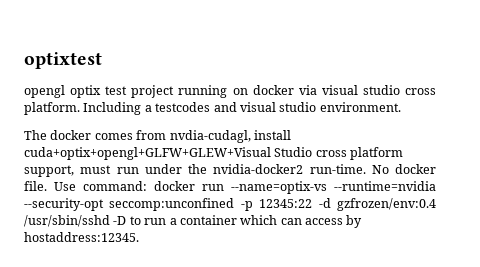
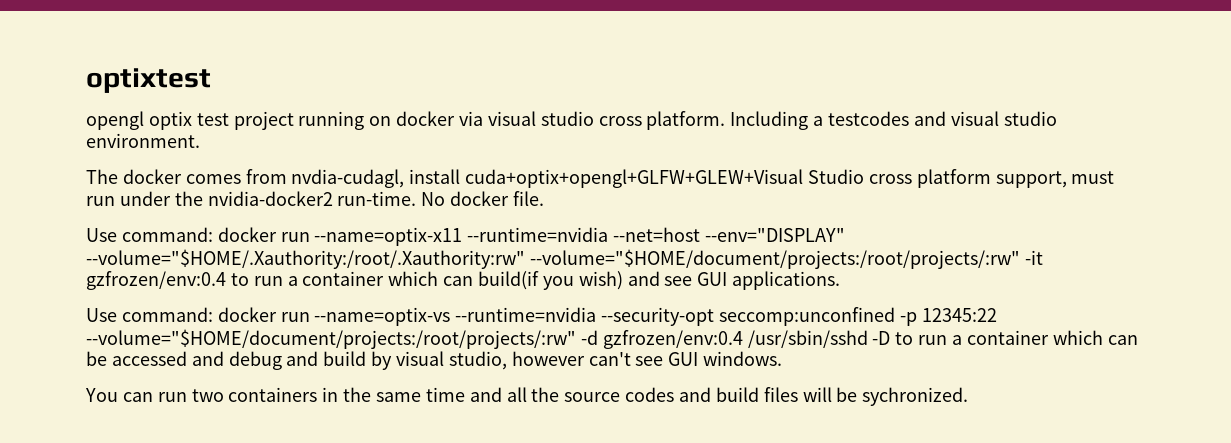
- No docker file. Use command: docker run --name=optix-vs --runtime=nvidia --security-opt seccomp:unconfined -p 12345:22 -d gzfrozen/env:0.4 /usr/sbin/sshd -D to run a container which can access by hostaddress:12345.
+ No docker file.
+ Use command: docker run --name=optix-x11 --runtime=nvidia --net=host --env="DISPLAY" --volume="$HOME/.Xauthority:/root/.Xauthority:rw" --volume="$HOME/document/projects:/root/projects/:rw" -it gzfrozen/env:0.4 to run a container which can build(if you wish) and see GUI applications.
+ Use command: docker run --name=optix-vs --runtime=nvidia --security-opt seccomp:unconfined -p 12345:22 --volume="$HOME/document/projects:/root/projects/:rw" -d gzfrozen/env:0.4 /usr/sbin/sshd -D to run a container which can be accessed and debug and build by visual studio, however can't see GUI windows.
+ You can run two containers in the same time and all the source codes and build files will be sychronized.

